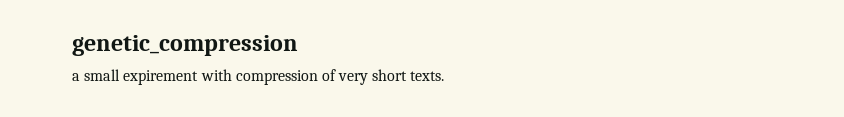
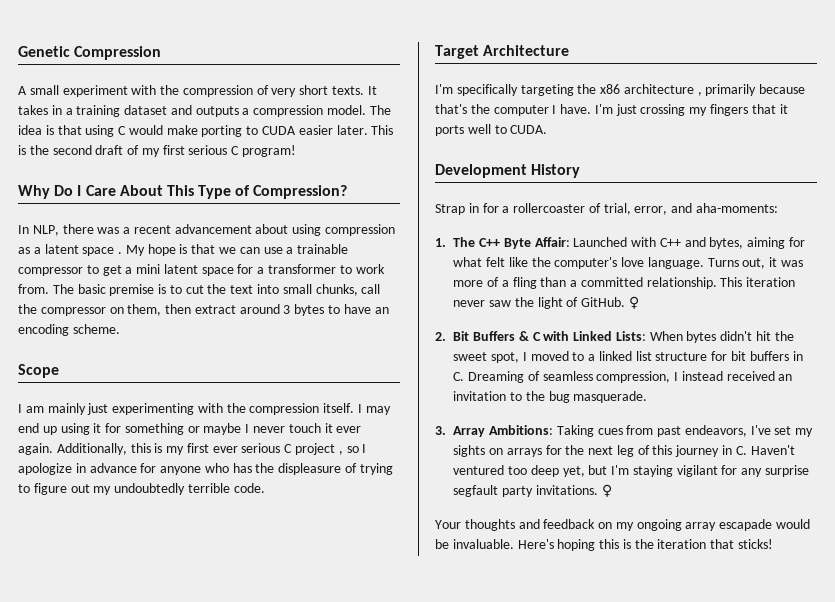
- genetic_compression
- a small expirement with compression of very short texts.
+ Genetic Compression
+ A small experiment with the compression of very short texts.
+ It takes in a training dataset and outputs a compression model. The idea is that using C would make porting to CUDA easier later. This is the second draft of my first serious C program!
+ Why Do I Care About This Type of Compression?
+ In NLP, there was a recent advancement about using compression as a latent space . My hope is that we can use a trainable compressor to get a mini latent space for a transformer to work from. The basic premise is to cut the text into small chunks, call the compressor on them, then extract around 3 bytes to have an encoding scheme.
+ Scope
+ I am mainly just experimenting with the compression itself. I may end up using it for something or maybe I never touch it ever again. Additionally, this is my first ever serious C project , so I apologize in advance for anyone who has the displeasure of trying to figure out my undoubtedly terrible code.
+ Target Architecture
+ I'm specifically targeting the x86 architecture , primarily because that's the computer I have. I'm just crossing my fingers that it ports well to CUDA.
+ Development History
+ Strap in for a rollercoaster of trial, error, and aha-moments:
+ 1. The C++ Byte Affair: Launched with C++ and bytes, aiming for what felt like the computer's love language. Turns out, it was more of a fling than a committed relationship. This iteration never saw the light of GitHub. ♀
+ 2. Bit Buffers & C with Linked Lists: When bytes didn't hit the sweet spot, I moved to a linked list structure for bit buffers in C. Dreaming of seamless compression, I instead received an invitation to the bug masquerade.
+ 3. Array Ambitions: Taking cues from past endeavors, I've set my sights on arrays for the next leg of this journey in C. Haven't ventured too deep yet, but I'm staying vigilant for any surprise segfault party invitations. ♀
+ Your thoughts and feedback on my ongoing array escapade would be invaluable. Here's hoping this is the iteration that sticks!

